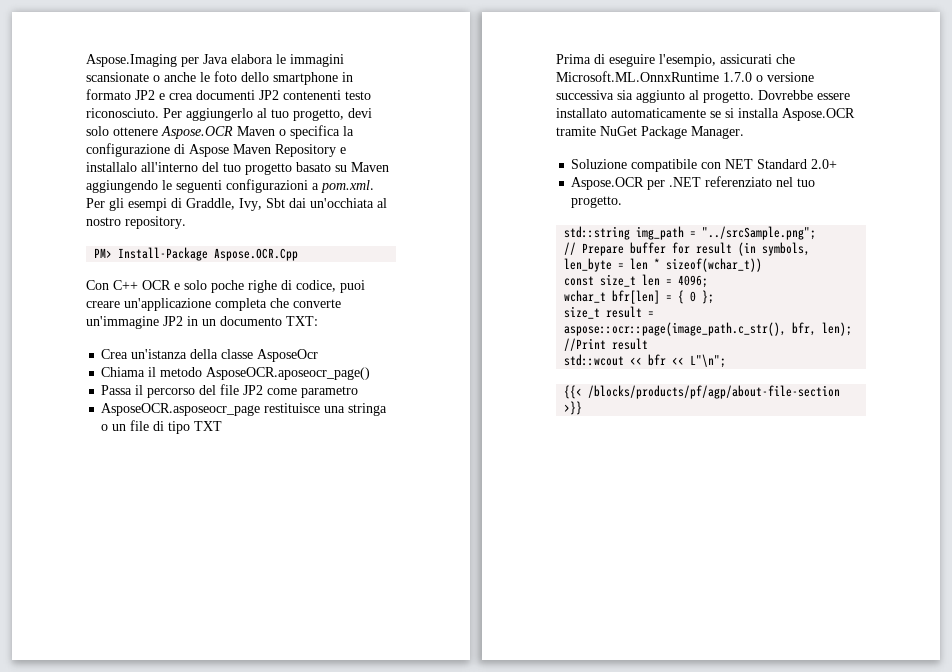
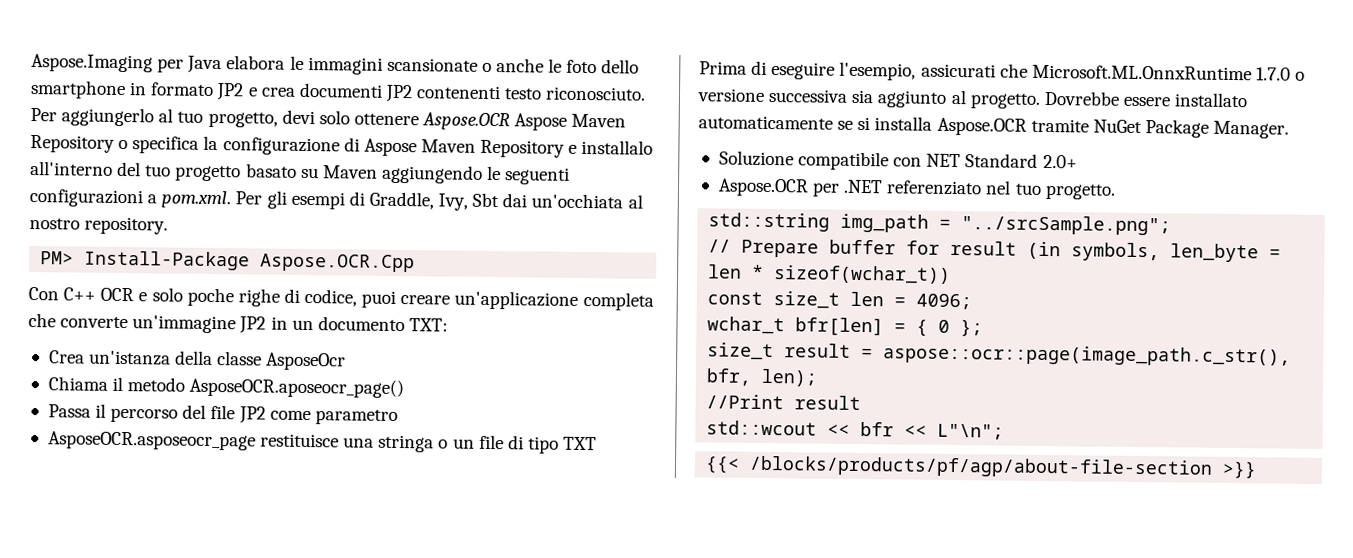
- Per aggiungerlo al tuo progetto, devi solo ottenere Aspose.OCR Maven o specifica la configurazione di Aspose Maven Repository e installalo all'interno del tuo progetto basato su Maven aggiungendo le seguenti configurazioni a pom.xml. Per gli esempi di Graddle, Ivy, Sbt dai un'occhiata al nostro repository.
+ Per aggiungerlo al tuo progetto, devi solo ottenere Aspose.OCR Aspose Maven Repository o specifica la configurazione di Aspose Maven Repository e installalo all'interno del tuo progetto basato su Maven aggiungendo le seguenti configurazioni a pom.xml. Per gli esempi di Graddle, Ivy, Sbt dai un'occhiata al nostro repository.

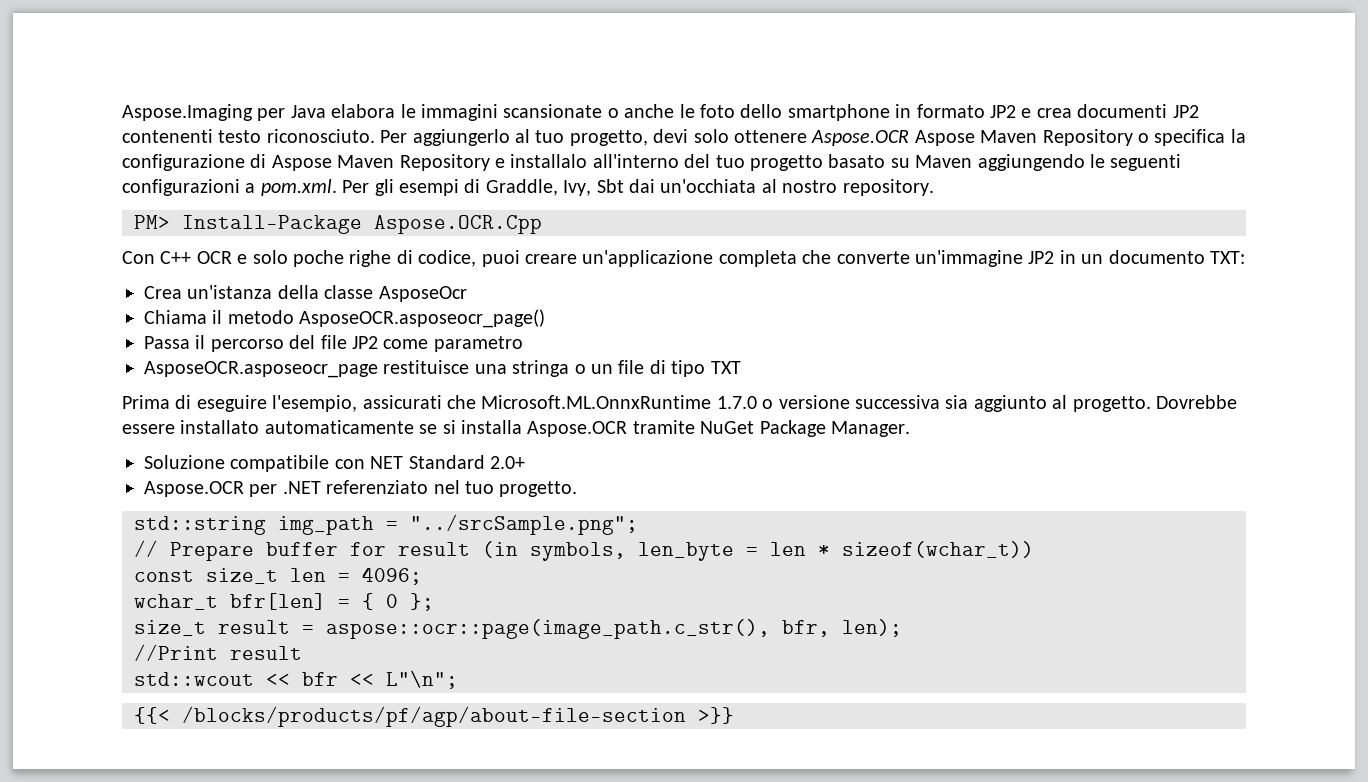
- Chiama il metodo AsposeOCR.aposeocr_page()
+ Chiama il metodo AsposeOCR.asposeocr_page()

